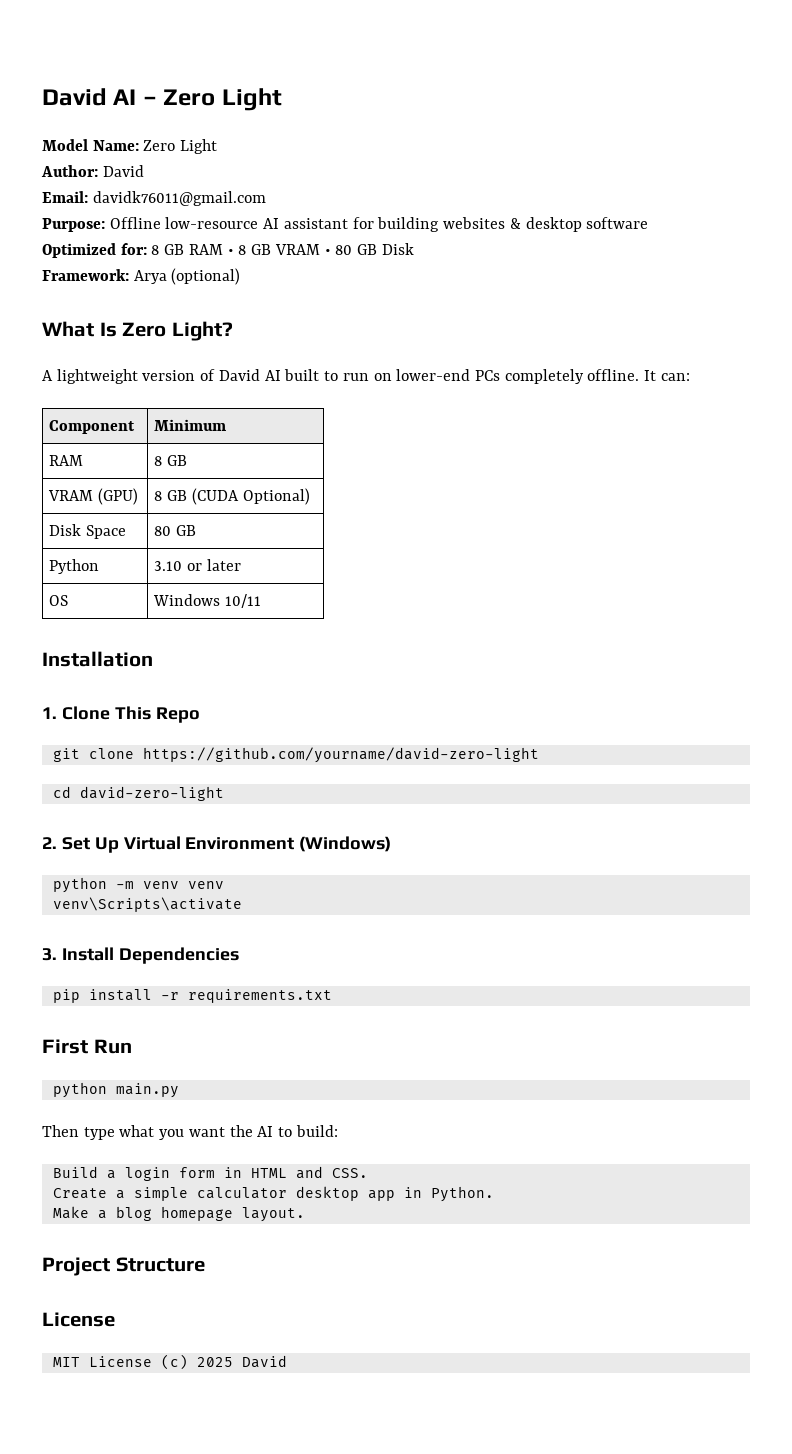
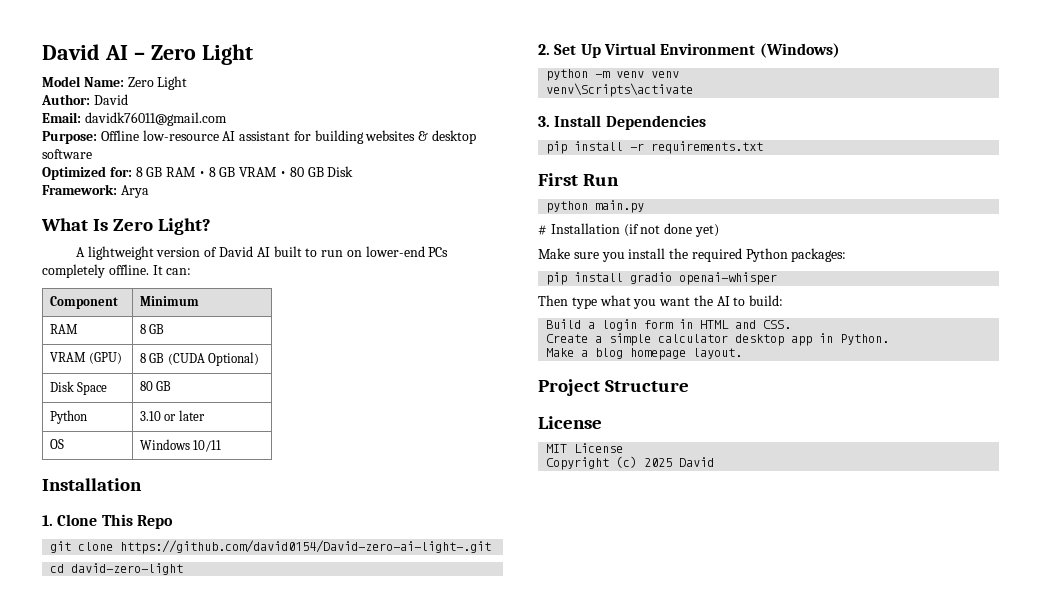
- Framework: Arya (optional)
+ Framework: Arya
- git clone https://github.com/yourname/david-zero-light
+ git clone https://github.com/david0154/David-zero-ai-light-.git
+ # Installation (if not done yet)
+ Make sure you install the required Python packages:
+ pip install gradio openai-whisper
- MIT License (c) 2025 David
+ MIT License
+ Copyright (c) 2025 David

